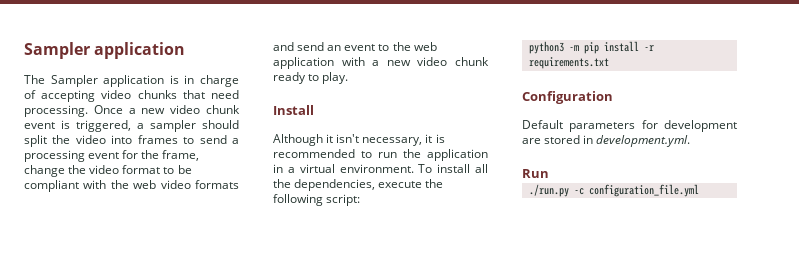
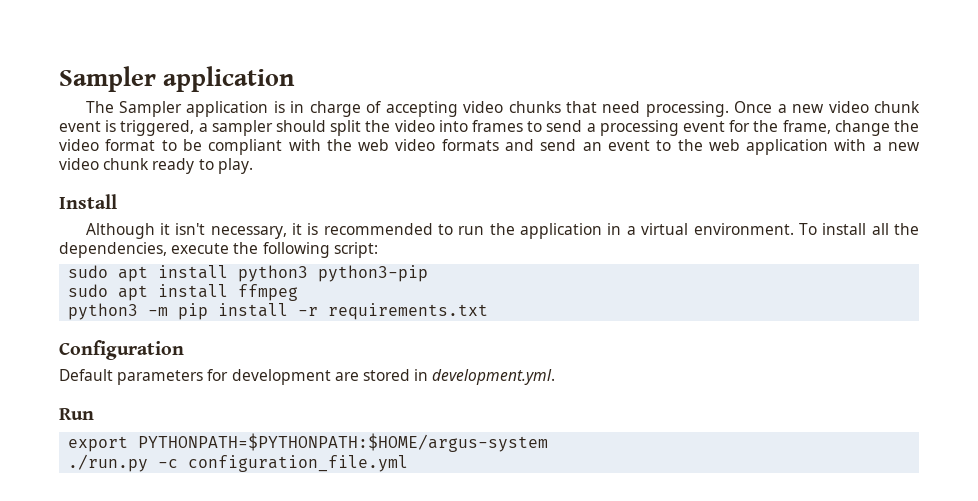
+ sudo apt install python3 python3-pip
+ sudo apt install ffmpeg
+ export PYTHONPATH=$PYTHONPATH:$HOME/argus-system

